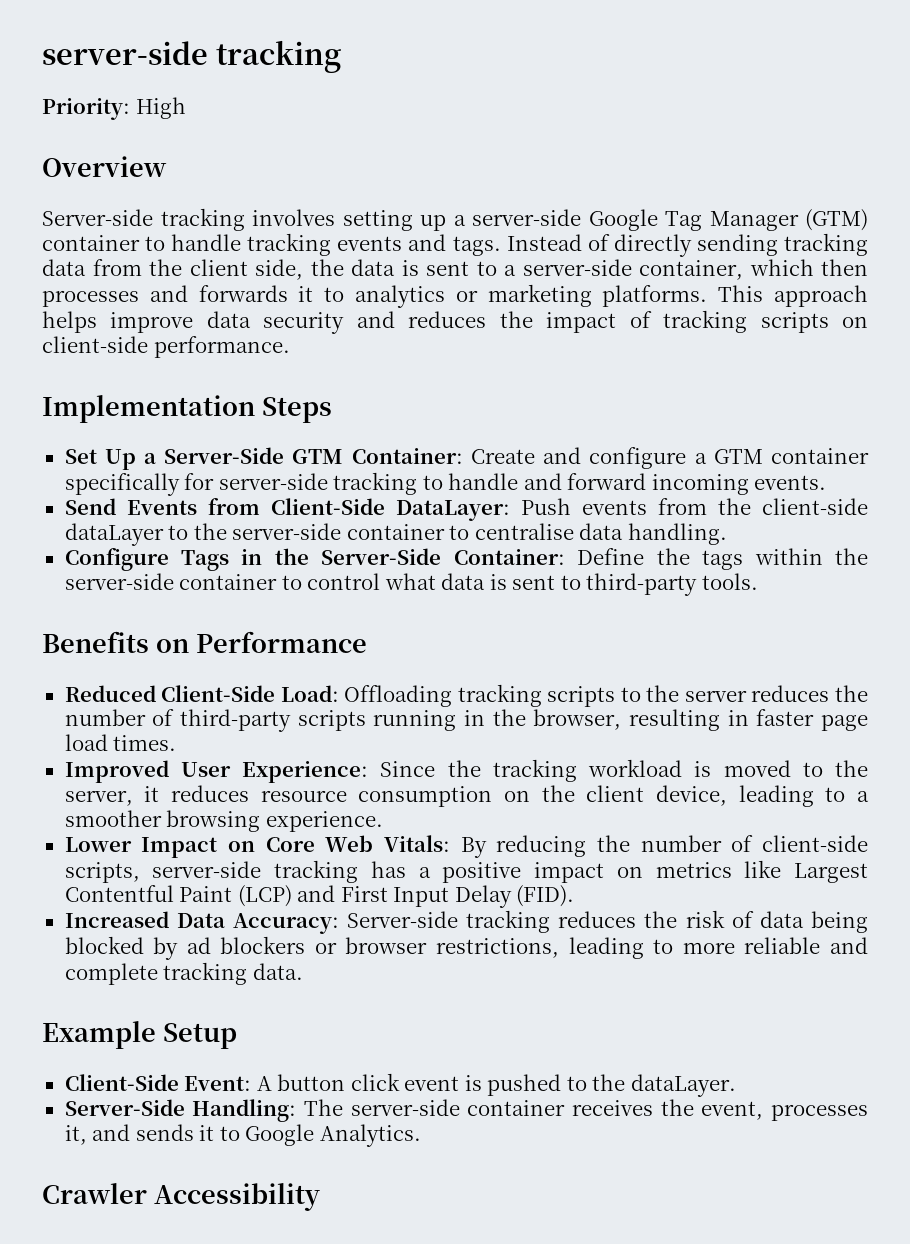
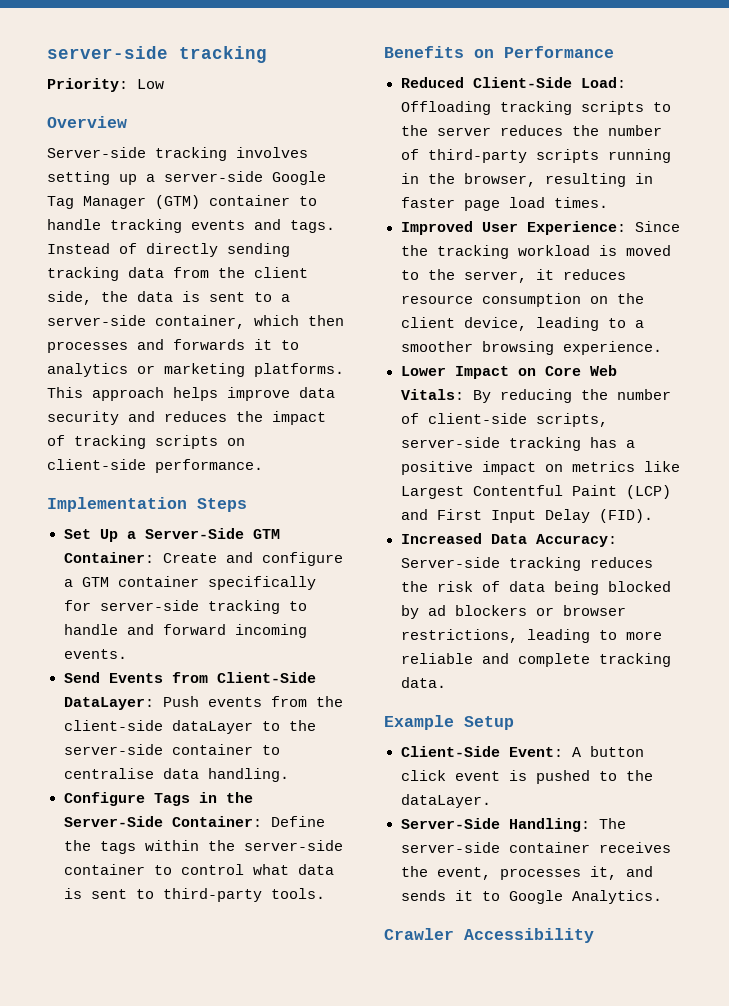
- Priority: High
+ Priority: Low

